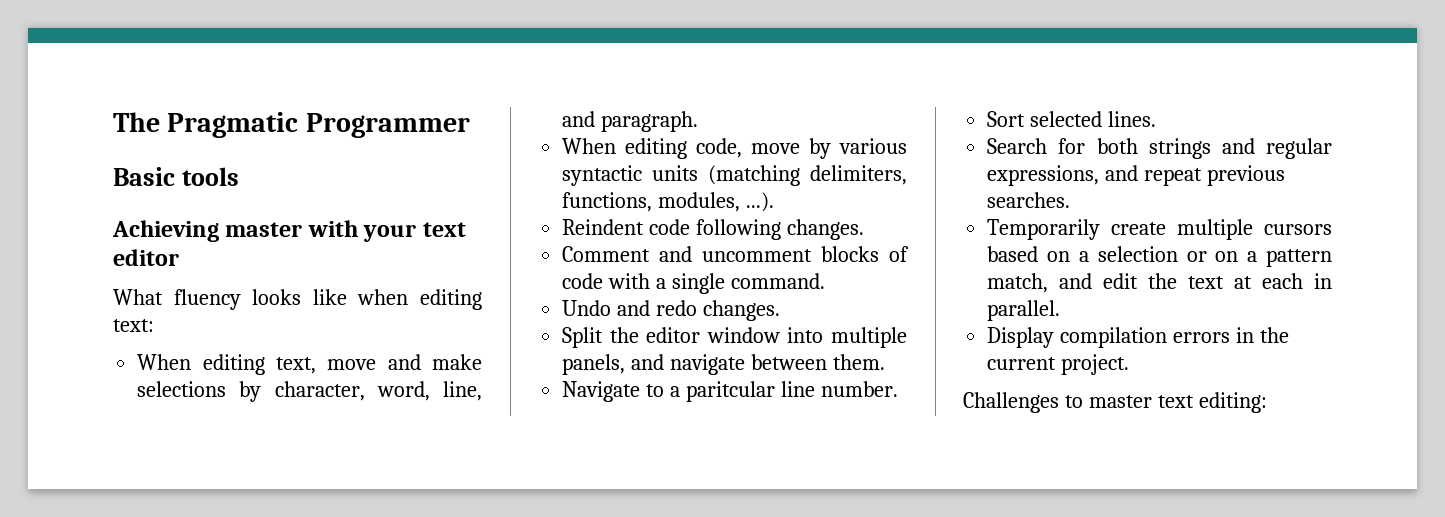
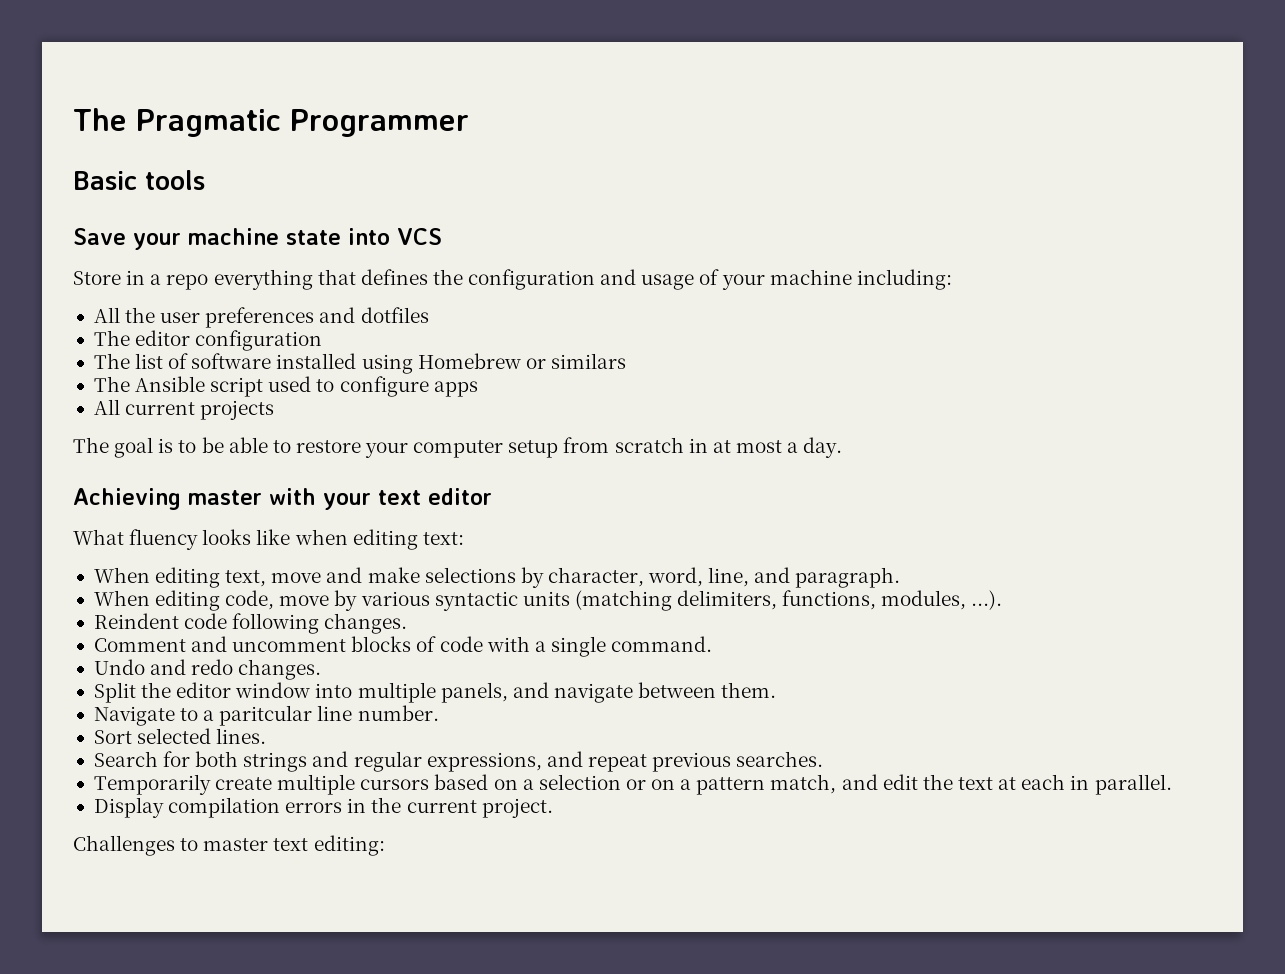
+ Save your machine state into VCS
+ Store in a repo everything that defines the configuration and usage of your machine including:
+ All the user preferences and dotfiles
+ The editor configuration
+ The list of software installed using Homebrew or similars
+ The Ansible script used to configure apps
+ All current projects
+ The goal is to be able to restore your computer setup from scratch in at most a day.

